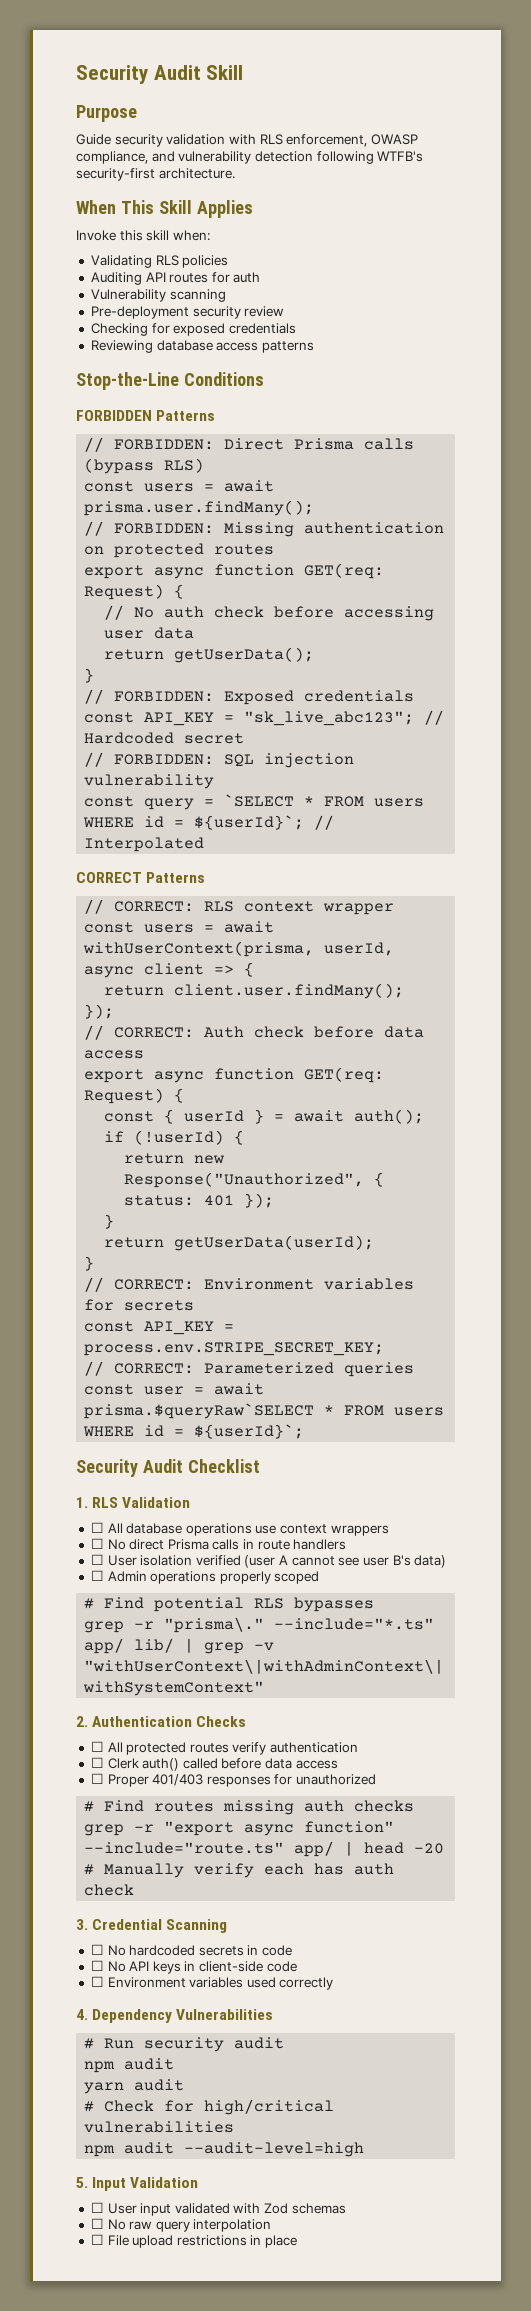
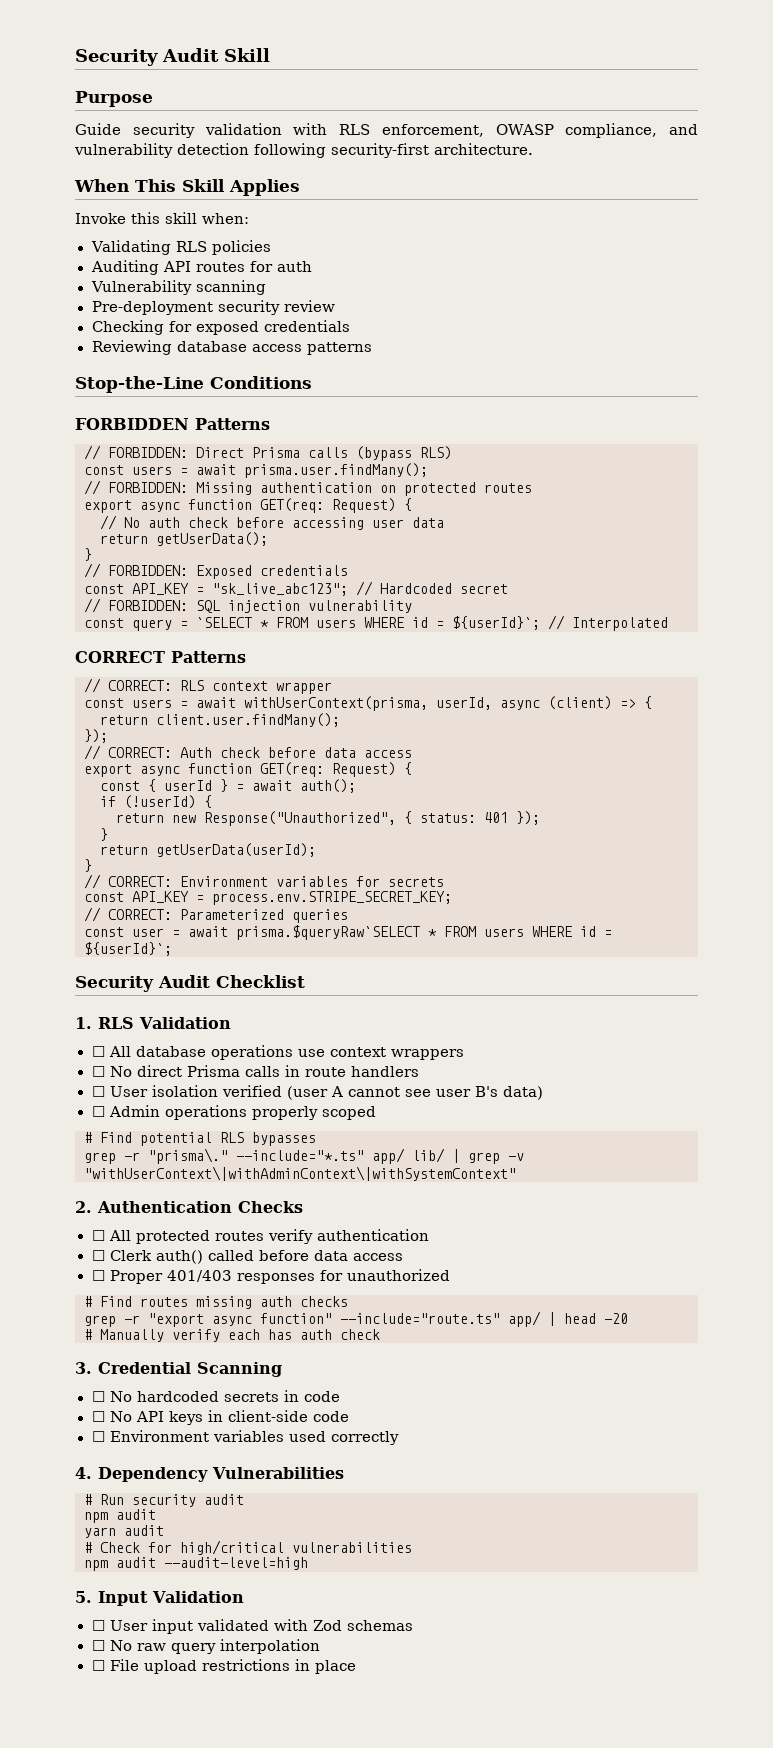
- Guide security validation with RLS enforcement, OWASP compliance, and vulnerability detection following WTFB's security-first architecture.
+ Guide security validation with RLS enforcement, OWASP compliance, and vulnerability detection following security-first architecture.
- const users = await withUserContext(prisma, userId, async client => {
+ const users = await withUserContext(prisma, userId, async (client) => {

